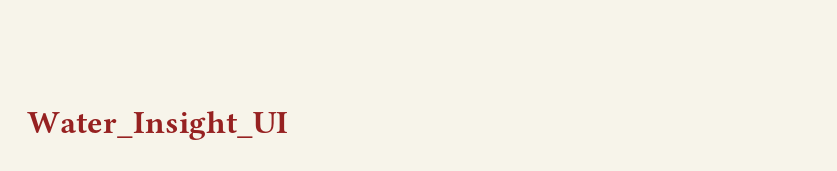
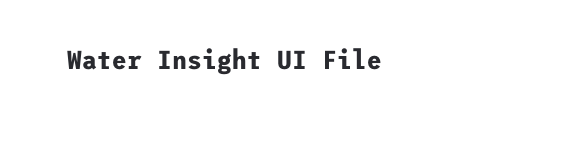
- Water_Insight_UI
+ Water Insight UI File

